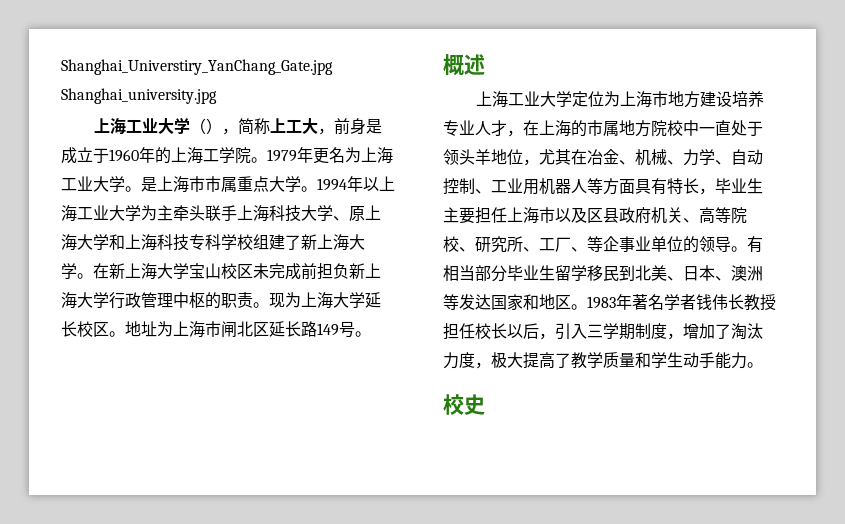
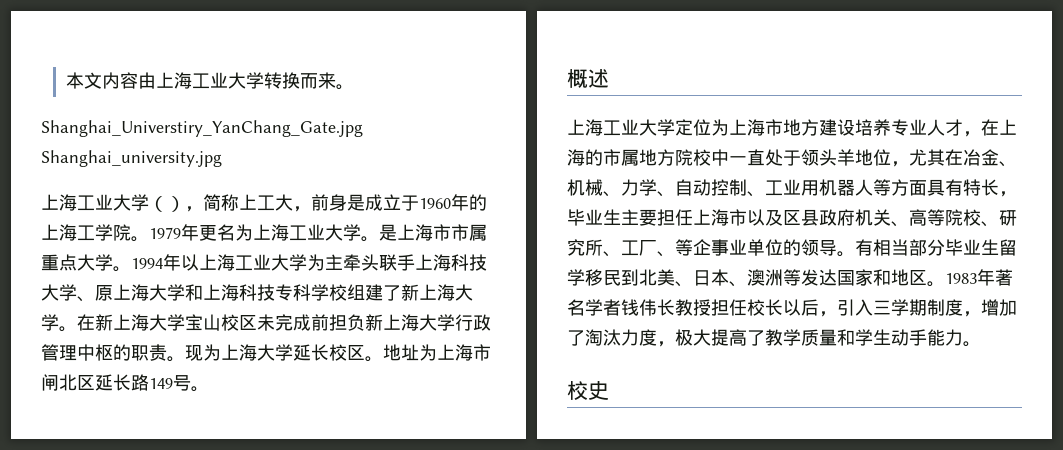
+ 本文内容由上海工业大学转换而来。

